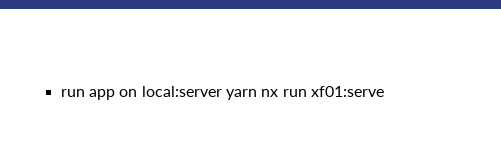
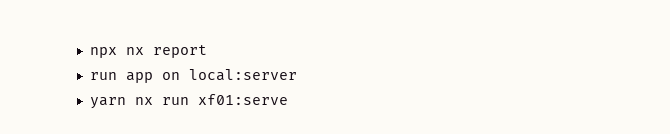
+ npx nx report
- run app on local:server yarn nx run xf01:serve
+ run app on local:server
+ yarn nx run xf01:serve

